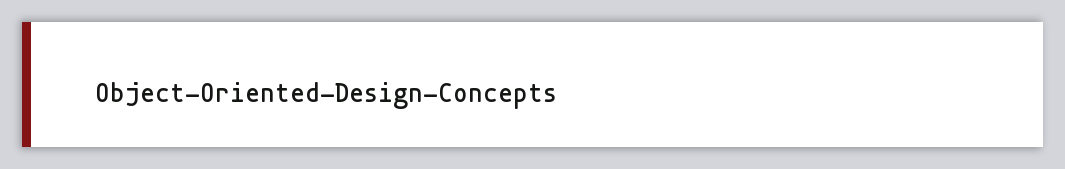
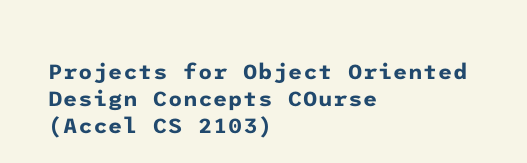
- Object-Oriented-Design-Concepts
+ Projects for Object Oriented Design Concepts COurse (Accel CS 2103)

